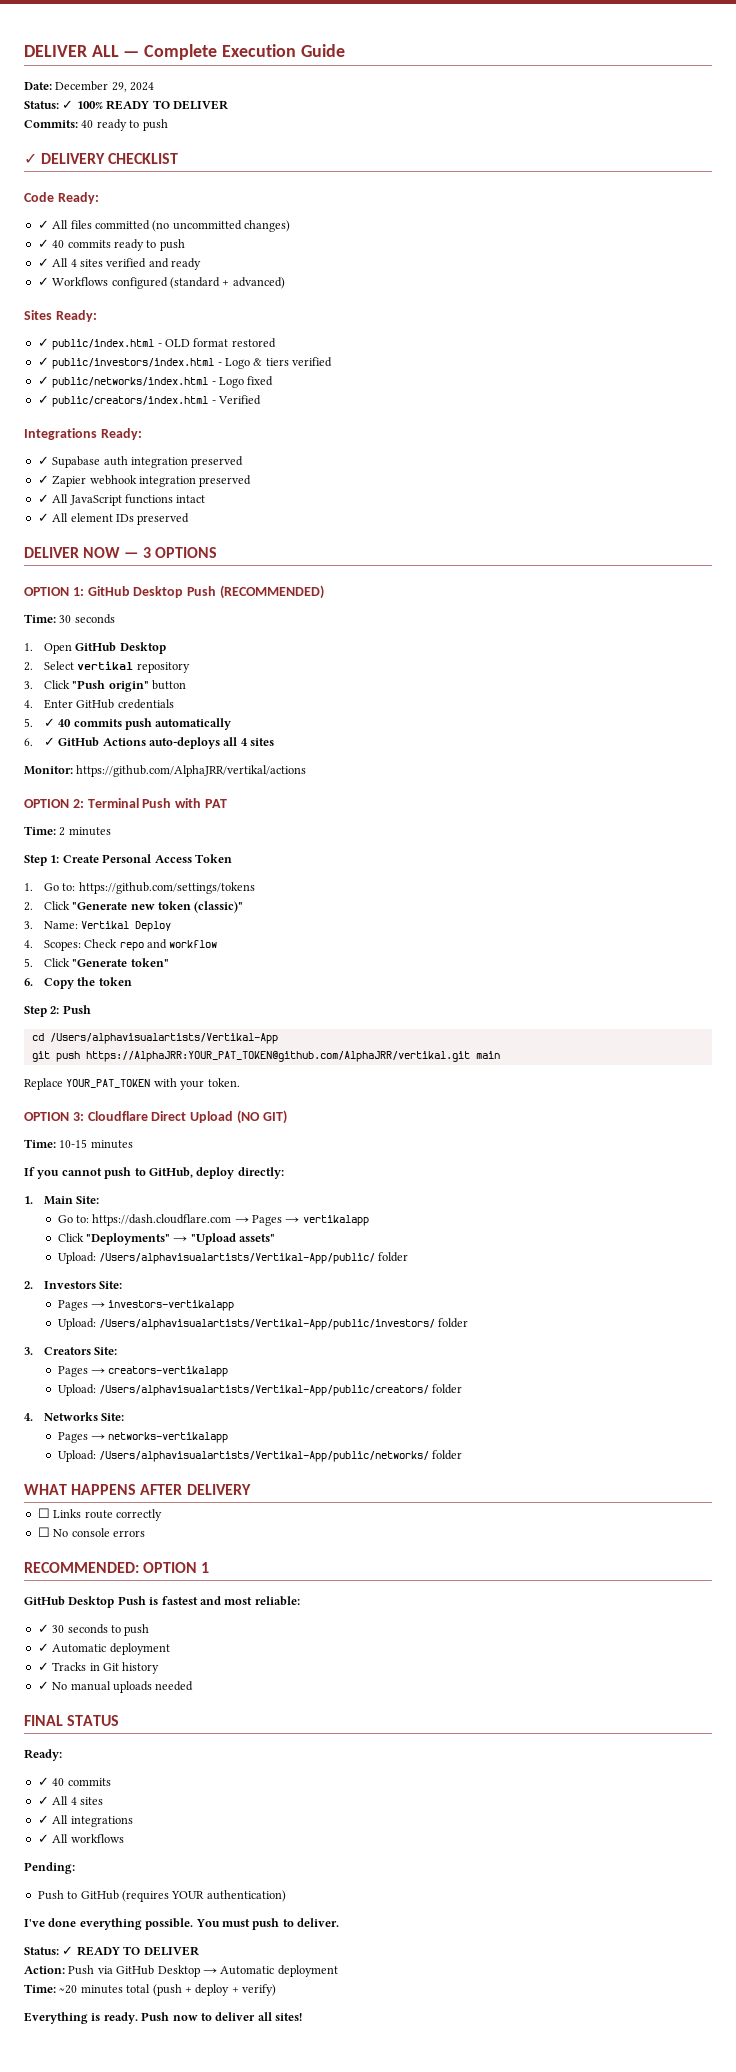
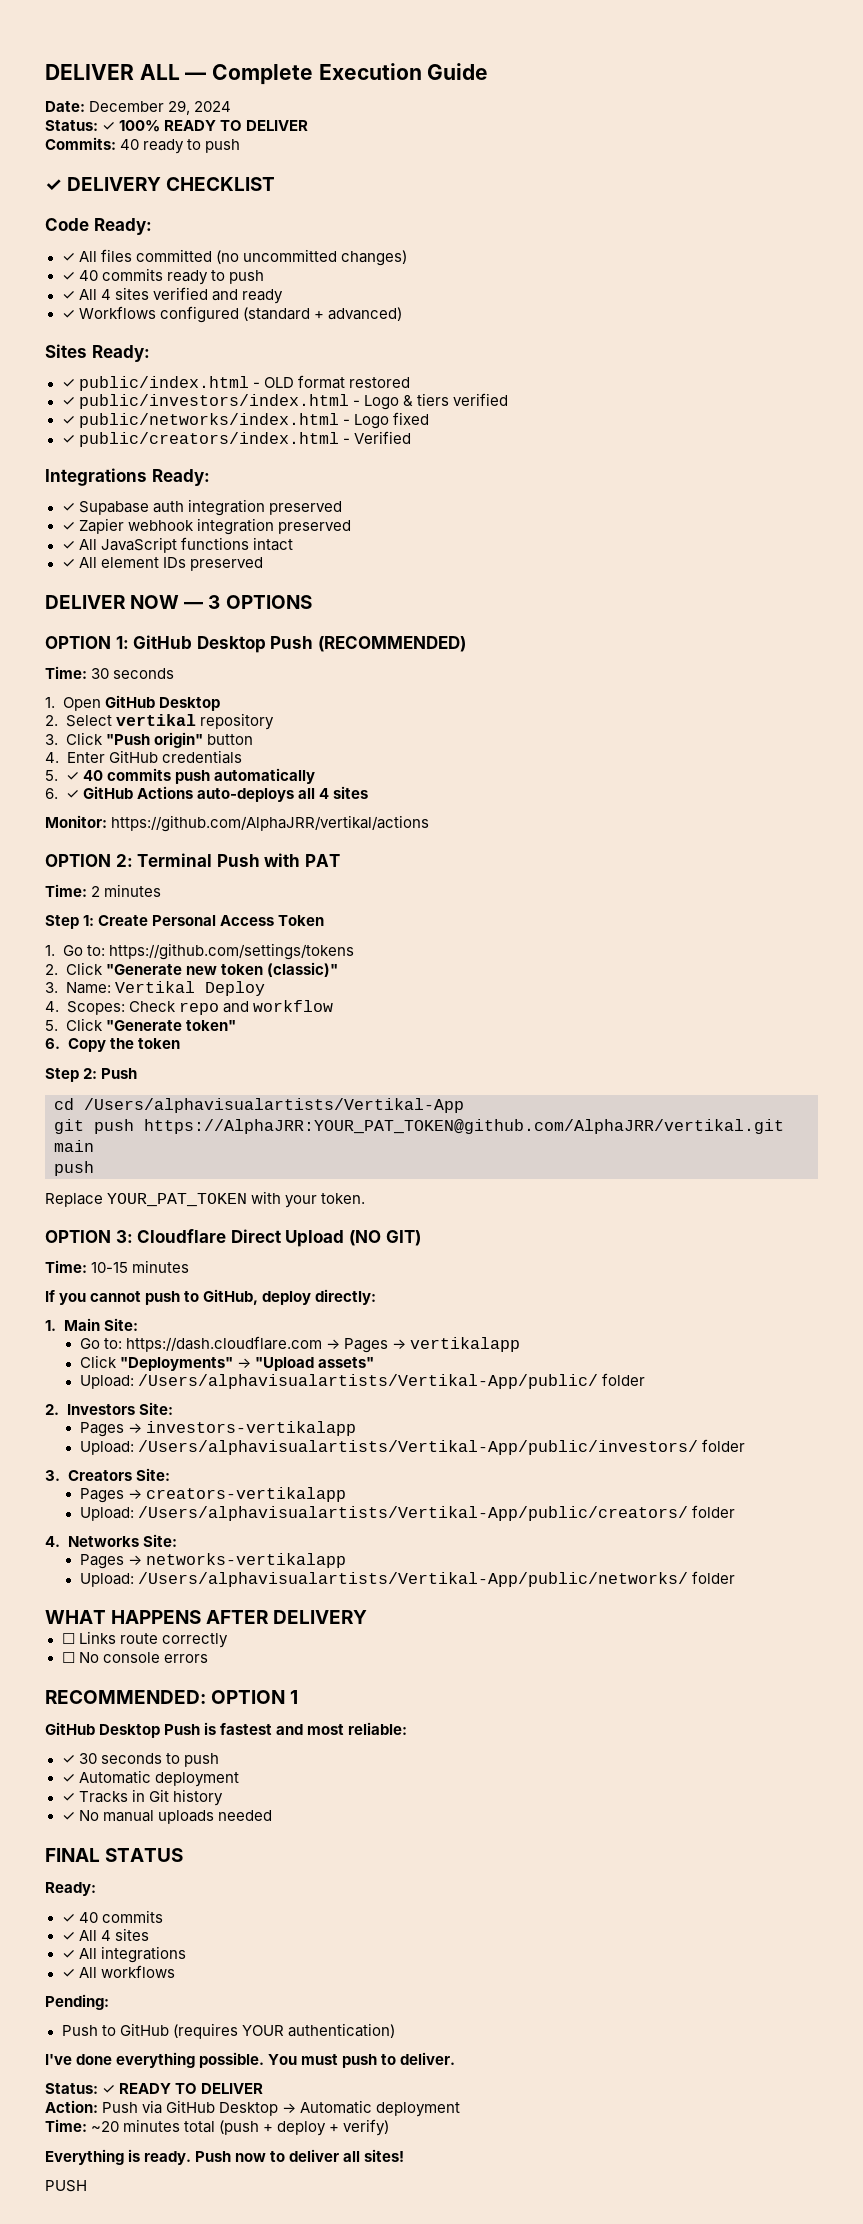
  git push https://AlphaJRR:YOUR_PAT_TOKEN@github.com/AlphaJRR/vertikal.git main
+ push
+ PUSH

